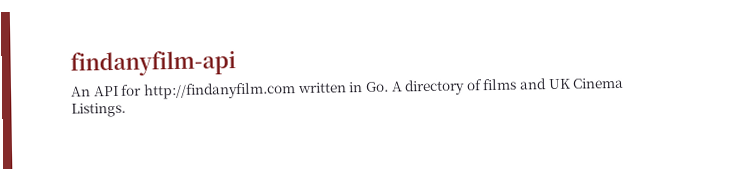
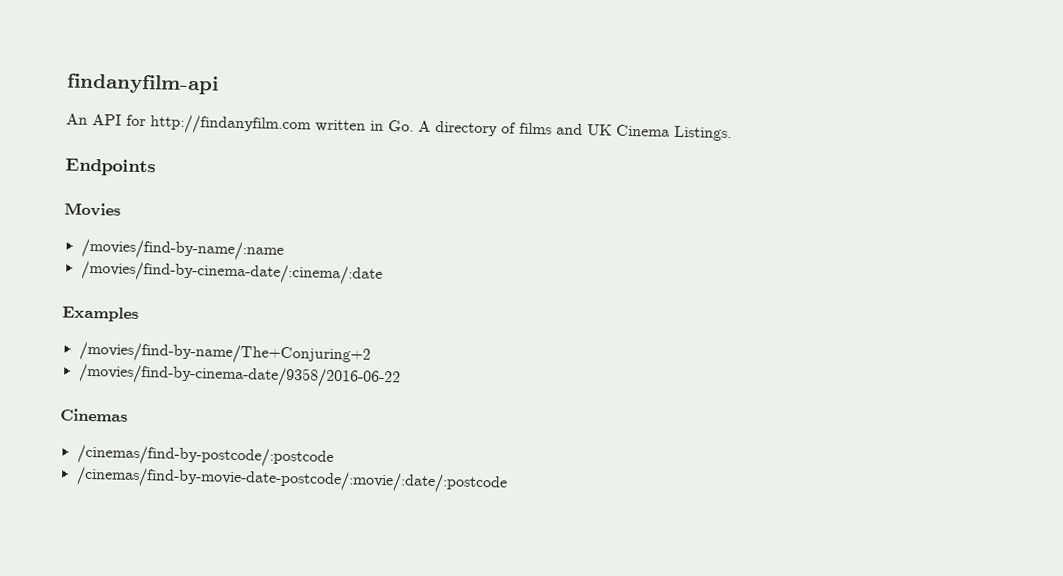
+ Endpoints
+ Movies
+ /movies/find-by-name/:name
+ /movies/find-by-cinema-date/:cinema/:date
+ Examples
+ /movies/find-by-name/The+Conjuring+2
+ /movies/find-by-cinema-date/9358/2016-06-22
+ Cinemas
+ /cinemas/find-by-postcode/:postcode
+ /cinemas/find-by-movie-date-postcode/:movie/:date/:postcode

